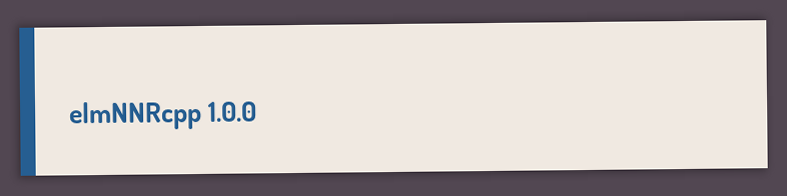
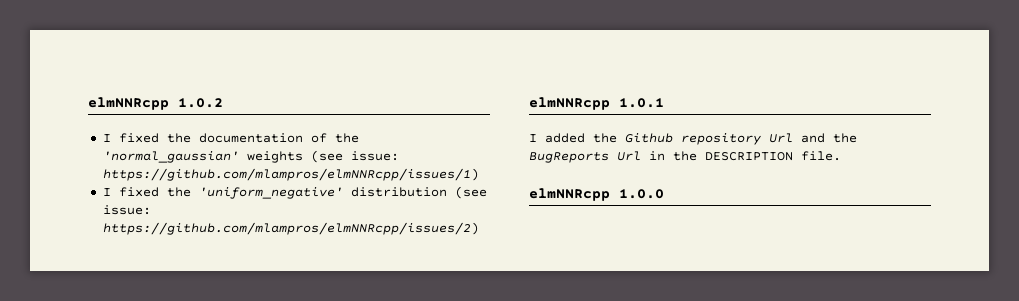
+ elmNNRcpp 1.0.2
+ I fixed the documentation of the 'normal_gaussian' weights (see issue: https://github.com/mlampros/elmNNRcpp/issues/1)
+ I fixed the 'uniform_negative' distribution (see issue: https://github.com/mlampros/elmNNRcpp/issues/2)
+ elmNNRcpp 1.0.1
+ I added the Github repository Url and the BugReports Url in the DESCRIPTION file.

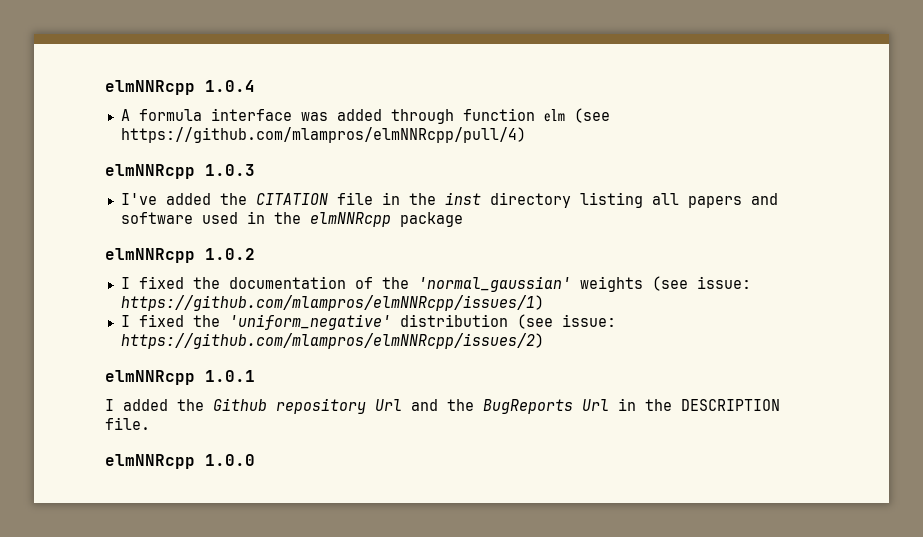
+ elmNNRcpp 1.0.4
+ A formula interface was added through function elm (see https://github.com/mlampros/elmNNRcpp/pull/4)
+ elmNNRcpp 1.0.3
+ I've added the CITATION file in the inst directory listing all papers and software used in the elmNNRcpp package

